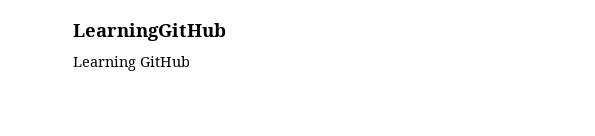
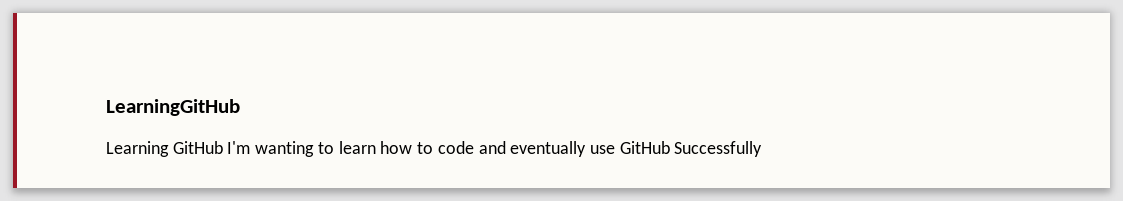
- Learning GitHub
+ Learning GitHub I'm wanting to learn how to code and eventually use GitHub Successfully

